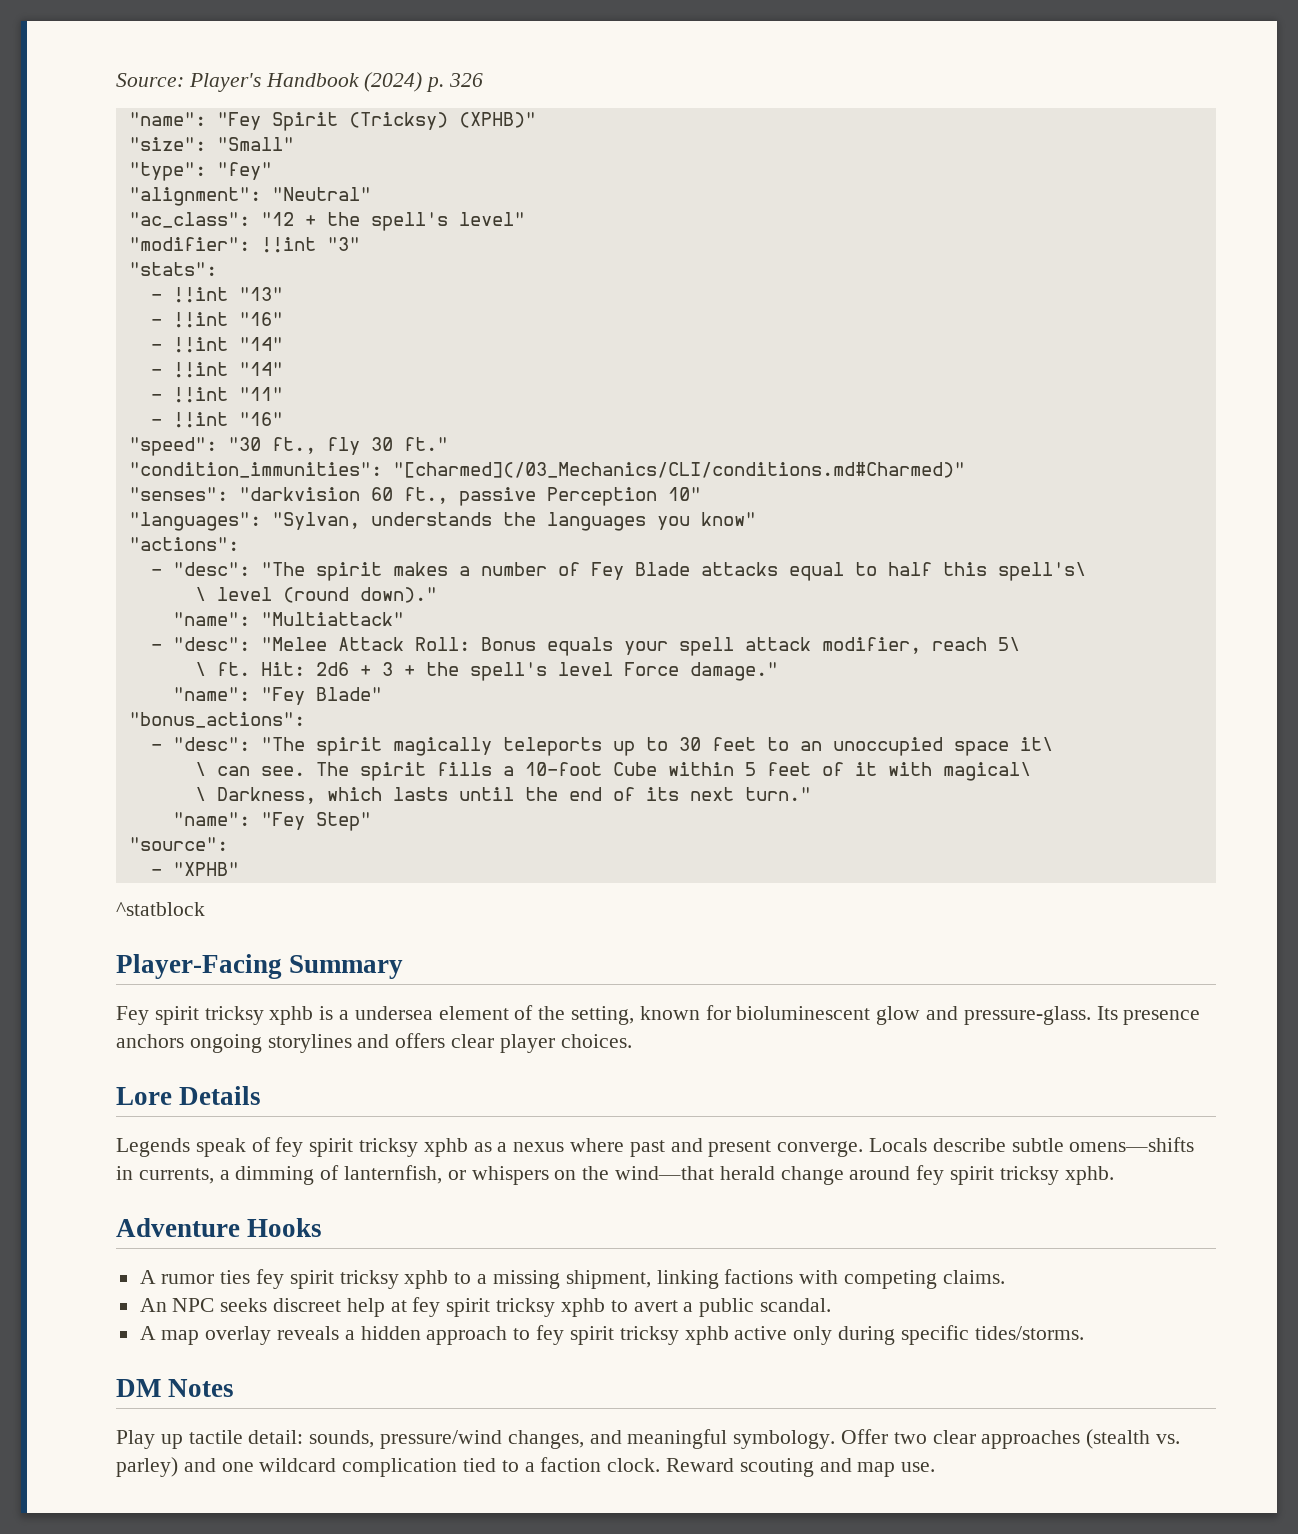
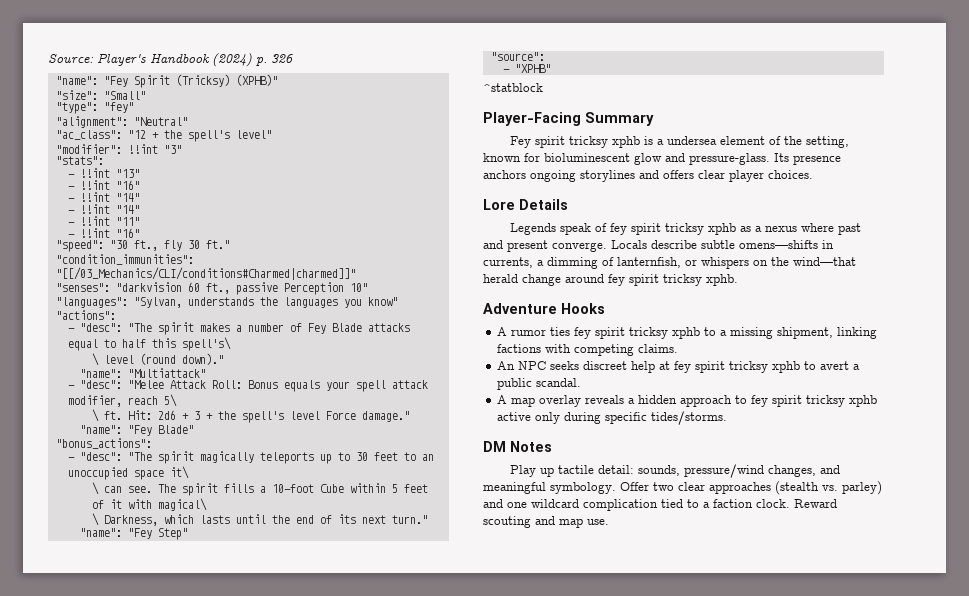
- "condition_immunities": "[charmed](/03_Mechanics/CLI/conditions.md#Charmed)"
+ "condition_immunities": "[[/03_Mechanics/CLI/conditions#Charmed|charmed]]"

